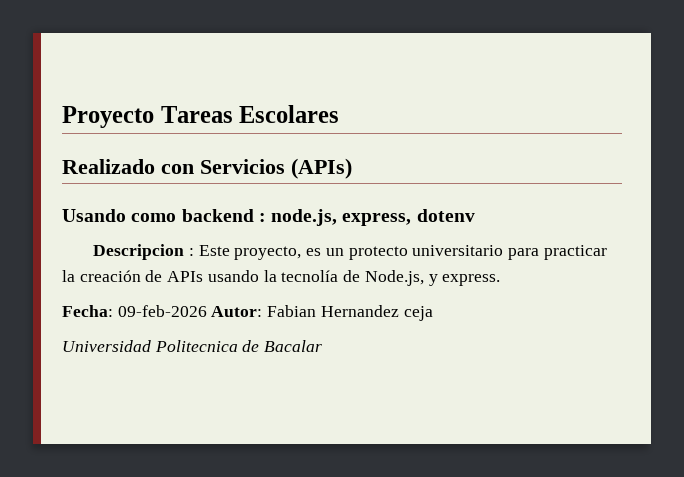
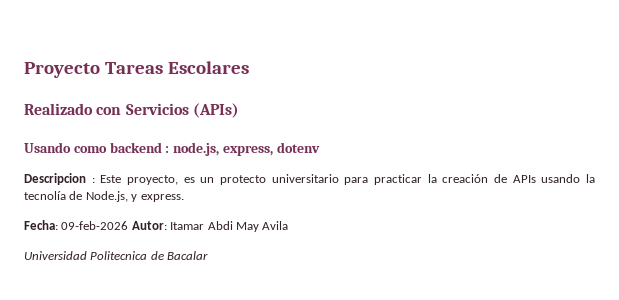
- Fecha: 09-feb-2026 Autor: Fabian Hernandez ceja
+ Fecha: 09-feb-2026 Autor: Itamar Abdi May Avila

